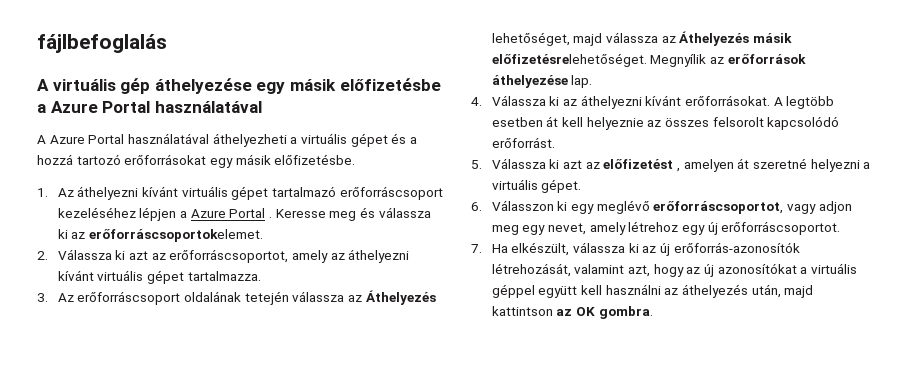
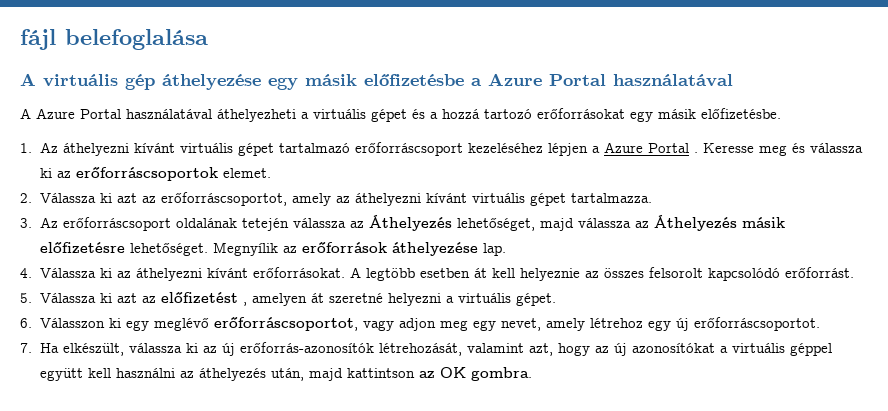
- fájlbefoglalás
+ fájl belefoglalása
- Keresse meg és válassza ki az erőforráscsoportokelemet.
+ Keresse meg és válassza ki az erőforráscsoportok elemet.
- 3. Az erőforráscsoport oldalának tetején válassza az Áthelyezés lehetőséget, majd válassza az Áthelyezés másik előfizetésrelehetőséget.
+ 3. Az erőforráscsoport oldalának tetején válassza az Áthelyezés lehetőséget, majd válassza az Áthelyezés másik előfizetésre lehetőséget.

